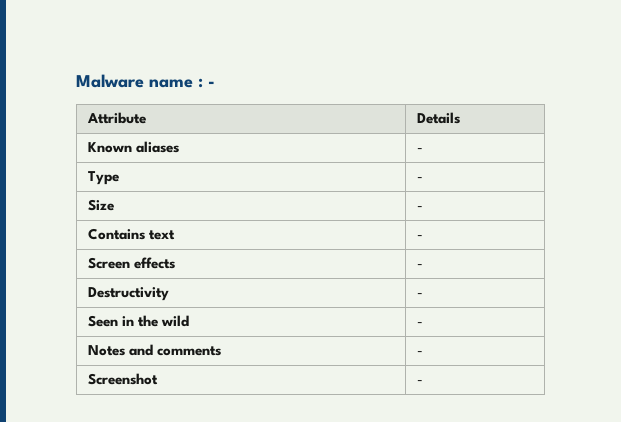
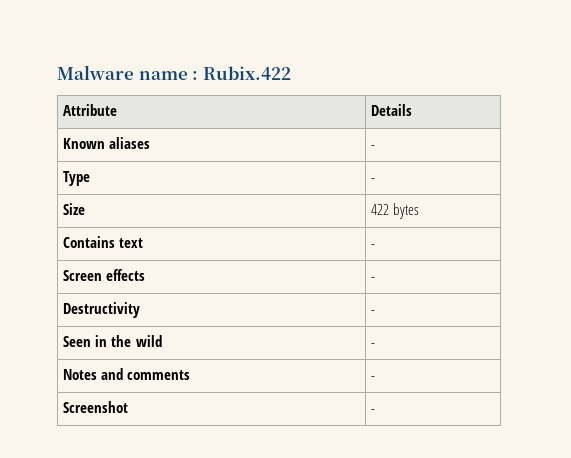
- Malware name : -
+ Malware name : Rubix.422
- Size | -
+ Size | 422 bytes

